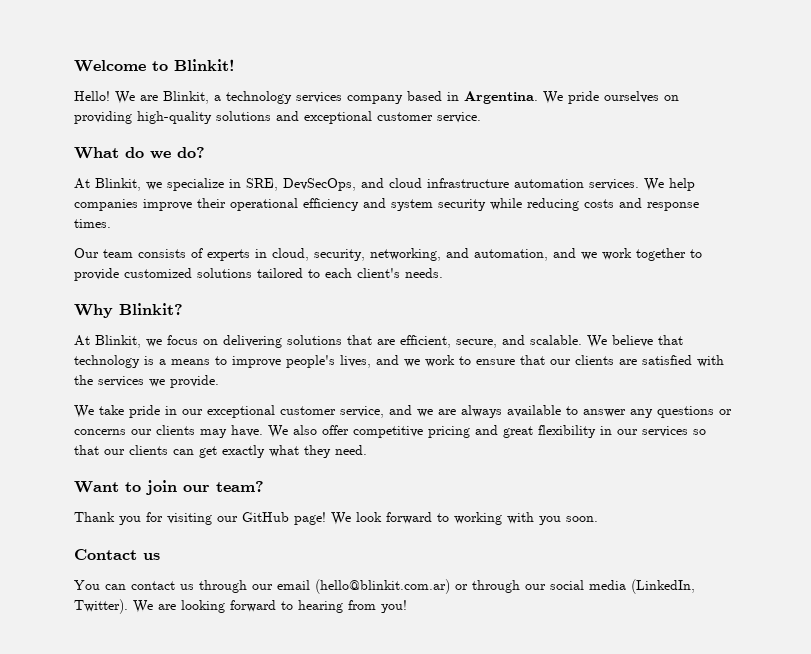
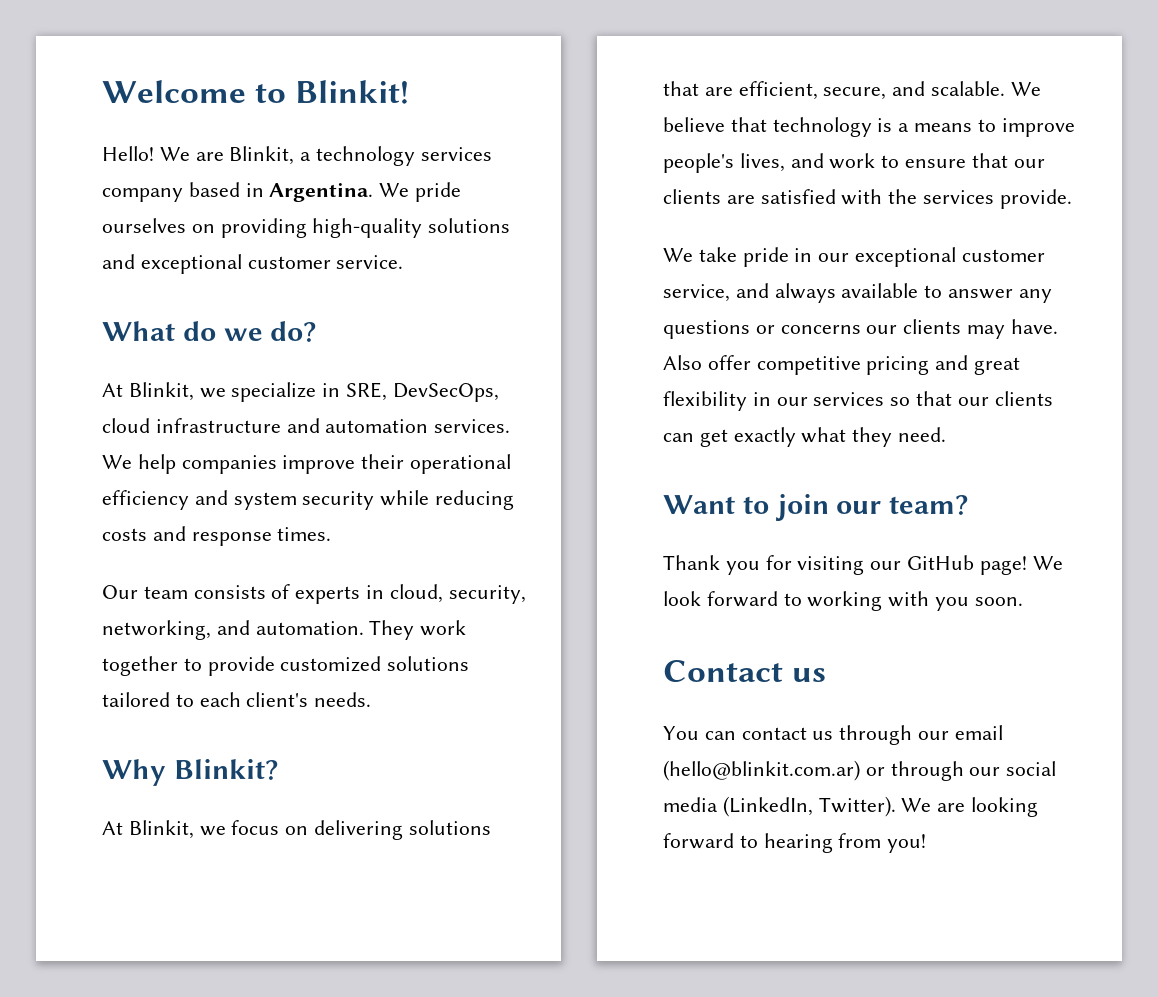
- At Blinkit, we specialize in SRE, DevSecOps, and cloud infrastructure automation services.
+ At Blinkit, we specialize in SRE, DevSecOps, cloud infrastructure and automation services.
- Our team consists of experts in cloud, security, networking, and automation, and we work together to provide customized solutions tailored to each client's needs.
+ Our team consists of experts in cloud, security, networking, and automation. They work together to provide customized solutions tailored to each client's needs.
- We believe that technology is a means to improve people's lives, and we work to ensure that our clients are satisfied with the services we provide.
+ We believe that technology is a means to improve people's lives, and work to ensure that our clients are satisfied with the services provide.
- We take pride in our exceptional customer service, and we are always available to answer any questions or concerns our clients may have.
+ We take pride in our exceptional customer service, and always available to answer any questions or concerns our clients may have.
- We also offer competitive pricing and great flexibility in our services so that our clients can get exactly what they need.
+ Also offer competitive pricing and great flexibility in our services so that our clients can get exactly what they need.

